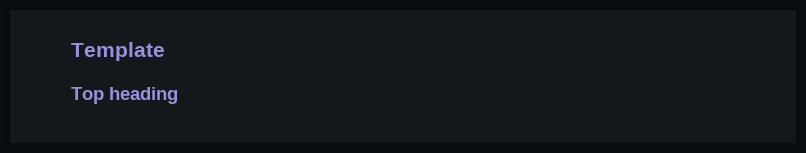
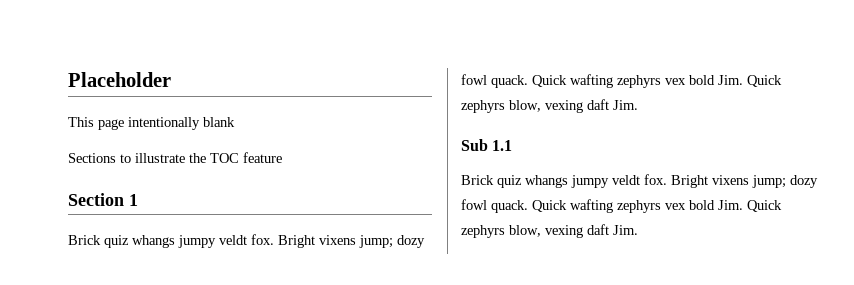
- Template
- Top heading
+ Placeholder
+ This page intentionally blank
+ Sections to illustrate the TOC feature
+ Section 1
+ Brick quiz whangs jumpy veldt fox. Bright vixens jump; dozy fowl quack. Quick wafting zephyrs vex bold Jim. Quick zephyrs blow, vexing daft Jim.
+ Sub 1.1
+ Brick quiz whangs jumpy veldt fox. Bright vixens jump; dozy fowl quack. Quick wafting zephyrs vex bold Jim. Quick zephyrs blow, vexing daft Jim.

